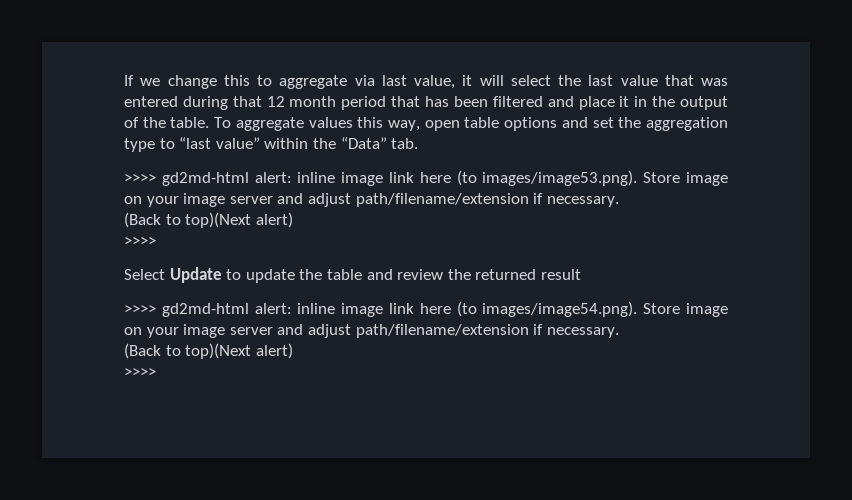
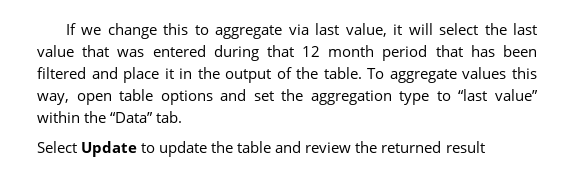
- >>>> gd2md-html alert: inline image link here (to images/image53.png). Store image on your image server and adjust path/filename/extension if necessary.
- (Back to top)(Next alert)
- >>>>
- >>>> gd2md-html alert: inline image link here (to images/image54.png). Store image on your image server and adjust path/filename/extension if necessary.
- (Back to top)(Next alert)
- >>>>

